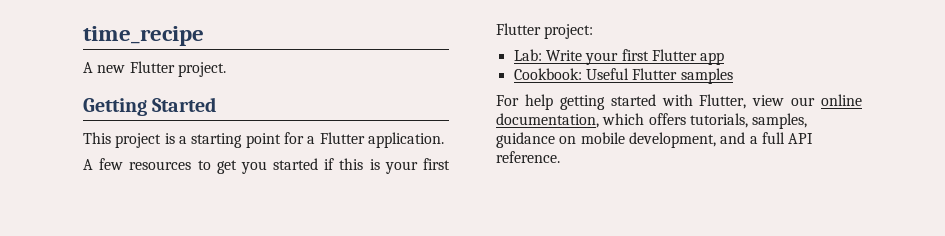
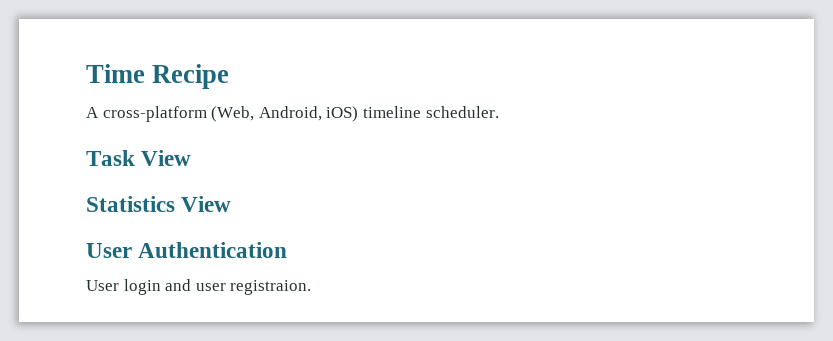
- time_recipe
- A new Flutter project.
- Getting Started
- This project is a starting point for a Flutter application.
- A few resources to get you started if this is your first Flutter project:
- Lab: Write your first Flutter app
- Cookbook: Useful Flutter samples
- For help getting started with Flutter, view our online documentation, which offers tutorials, samples, guidance on mobile development, and a full API reference.
+ Time Recipe
+ A cross-platform (Web, Android, iOS) timeline scheduler.
+ Task View
+ Statistics View
+ User Authentication
+ User login and user registraion.

